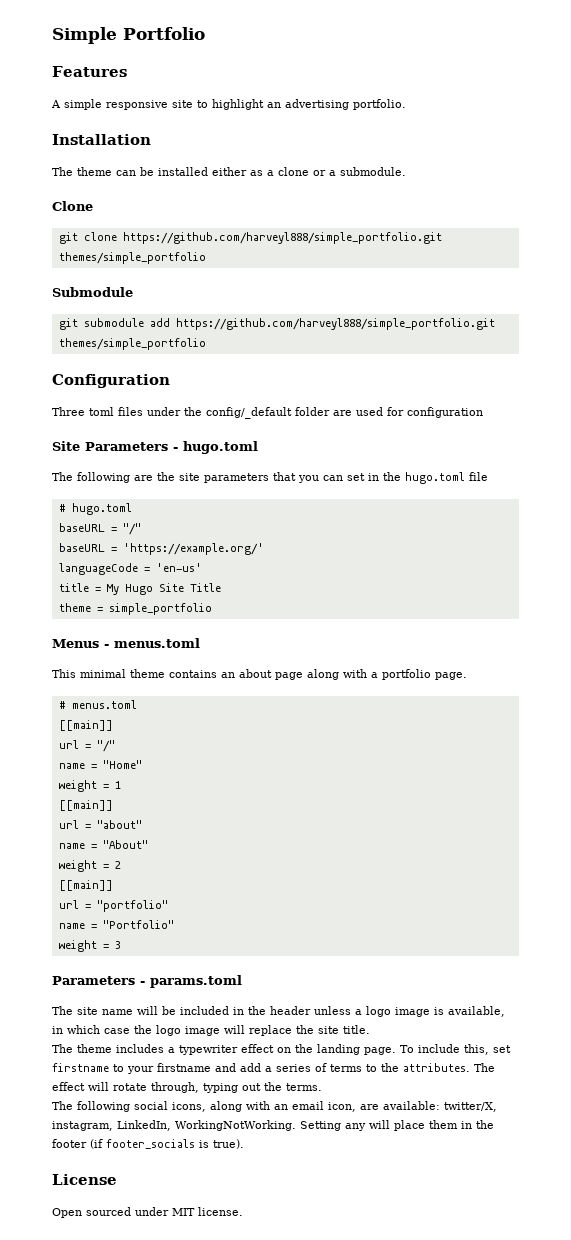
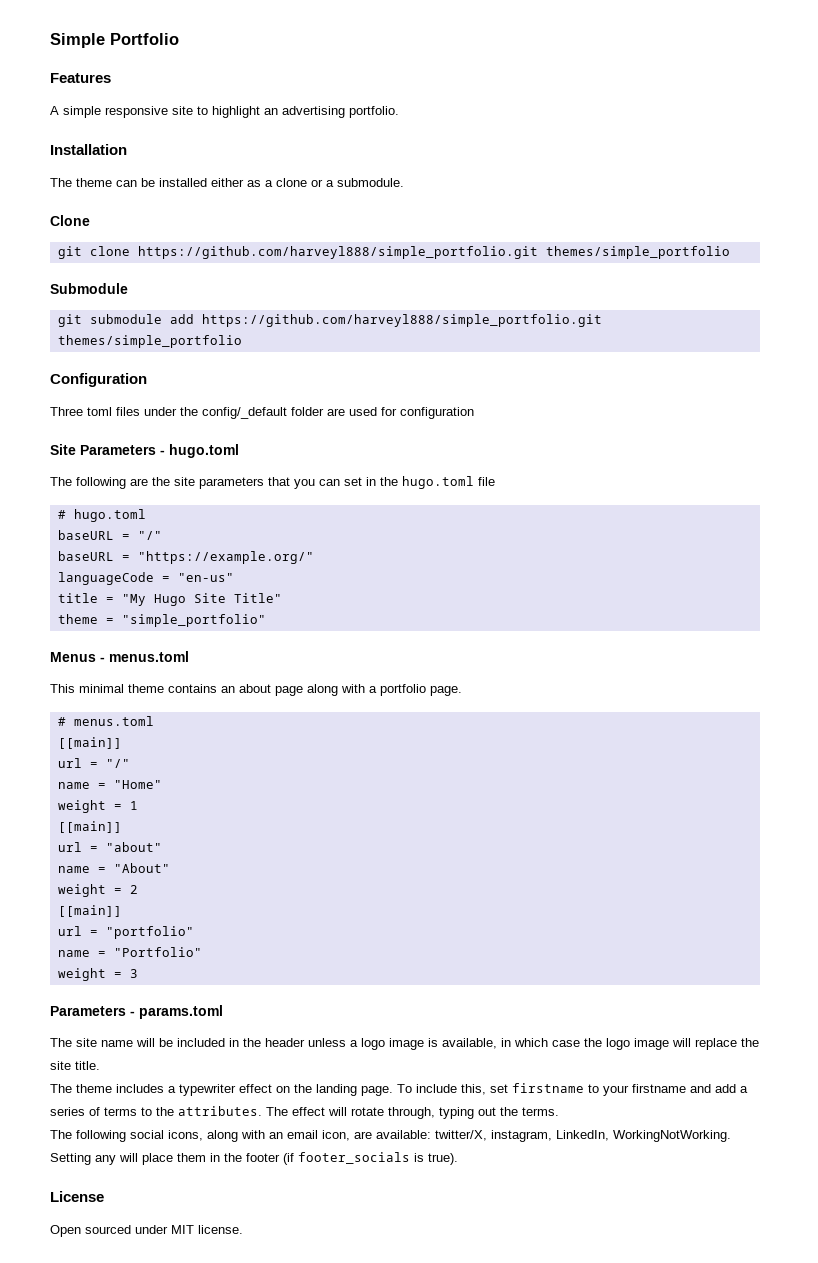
- baseURL = 'https://example.org/'
+ baseURL = "https://example.org/"
- languageCode = 'en-us'
+ languageCode = "en-us"
- title = My Hugo Site Title
+ title = "My Hugo Site Title"
- theme = simple_portfolio
+ theme = "simple_portfolio"

